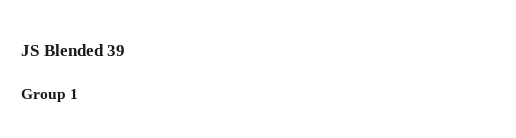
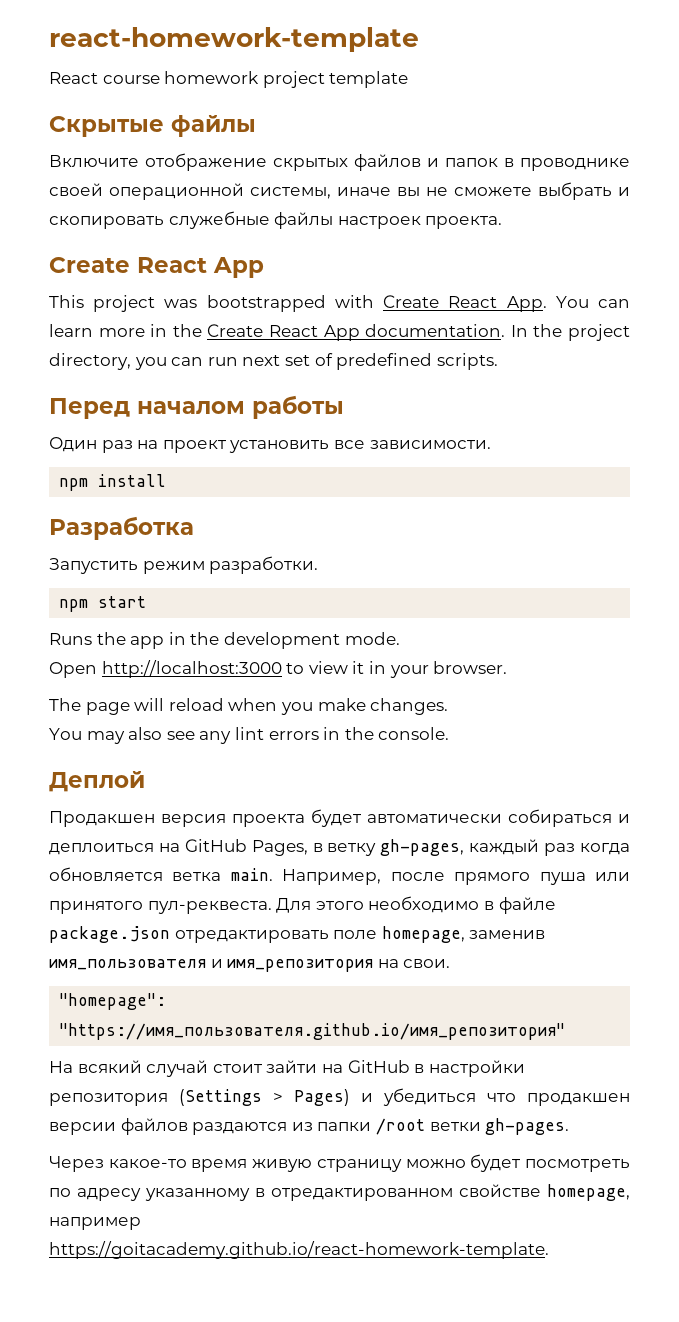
- JS Blended 39
- Group 1
+ react-homework-template
+ React course homework project template
+ Скрытые файлы
+ Включите отображение скрытых файлов и папок в проводнике своей операционной системы, иначе вы не сможете выбрать и скопировать служебные файлы настроек проекта.
+ Create React App
+ This project was bootstrapped with Create React App. You can learn more in the Create React App documentation. In the project directory, you can run next set of predefined scripts.
+ Перед началом работы
+ Один раз на проект установить все зависимости.
+ npm install
+ Разработка
+ Запустить режим разработки.
+ npm start
+ Runs the app in the development mode.
+ Open http://localhost:3000 to view it in your browser.
+ The page will reload when you make changes.
+ You may also see any lint errors in the console.
+ Деплой
+ Продакшен версия проекта будет автоматически собираться и деплоиться на GitHub Pages, в ветку gh-pages, каждый раз когда обновляется ветка main. Например, после прямого пуша или принятого пул-реквеста. Для этого необходимо в файле package.json отредактировать поле homepage, заменив имя_пользователя и имя_репозитория на свои.
+ "homepage": "https://имя_пользователя.github.io/имя_репозитория"
+ На всякий случай стоит зайти на GitHub в настройки репозитория (Settings > Pages) и убедиться что продакшен версии файлов раздаются из папки /root ветки gh-pages.
+ Через какое-то время живую страницу можно будет посмотреть по адресу указанному в отредактированном свойстве homepage, например https://goitacademy.github.io/react-homework-template.

